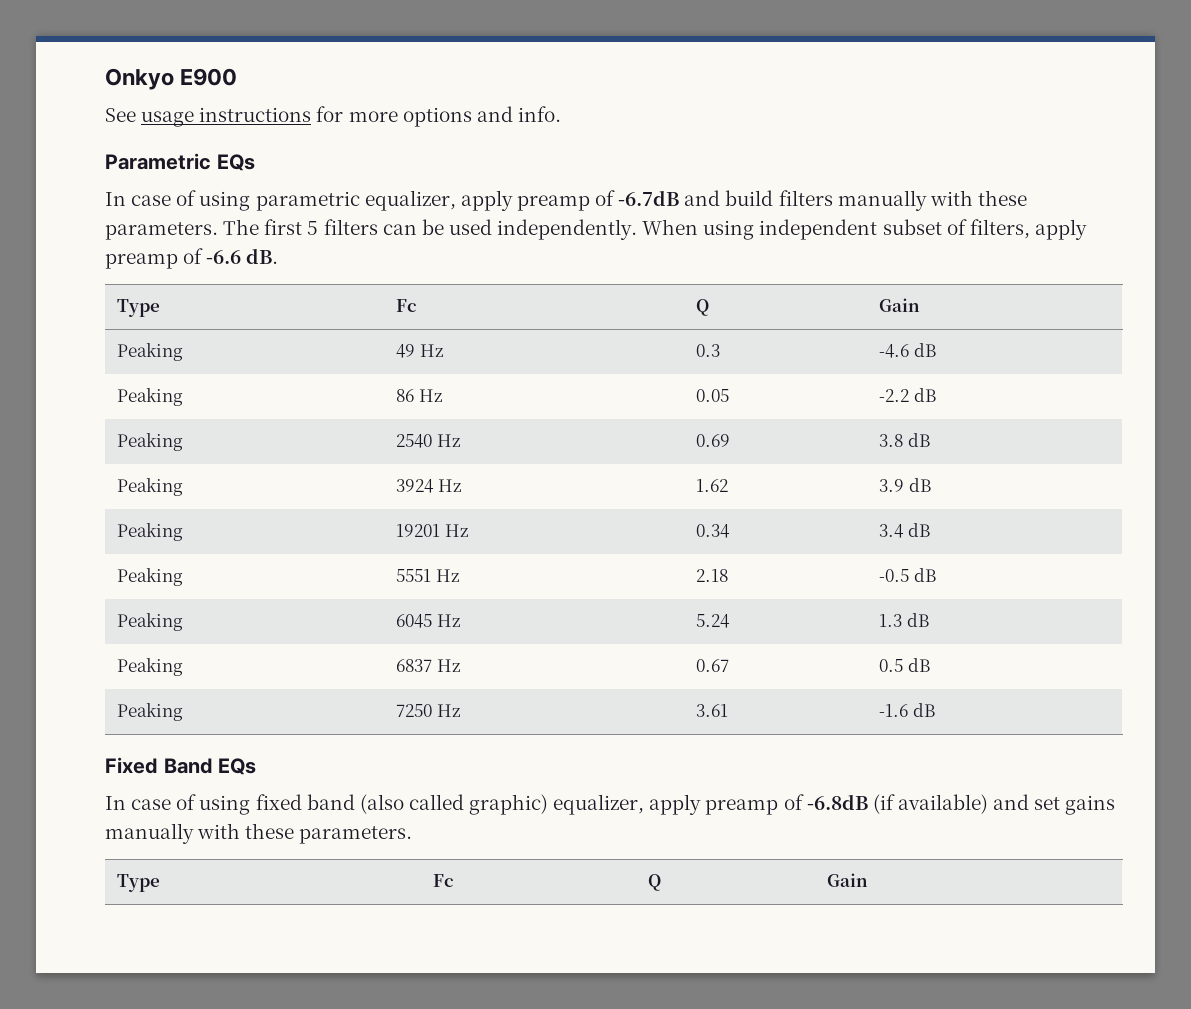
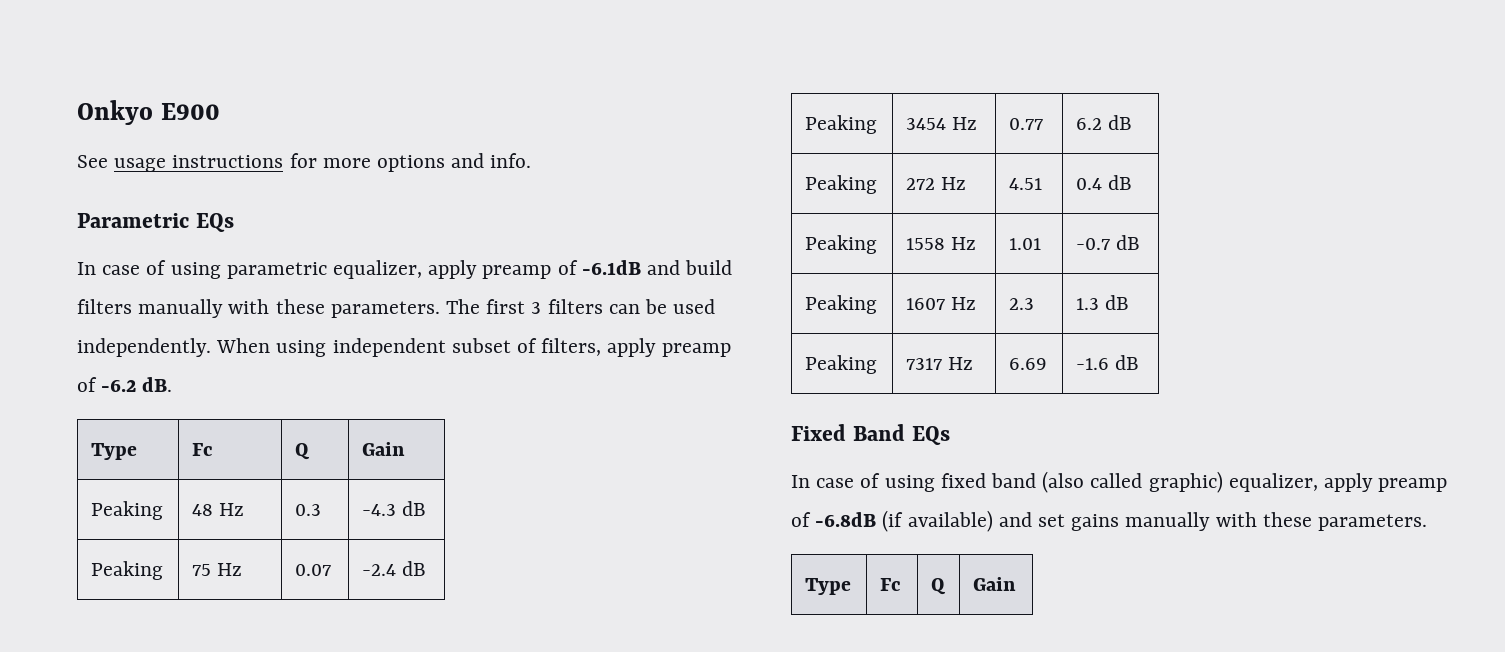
- In case of using parametric equalizer, apply preamp of -6.7dB and build filters manually with these parameters.
+ In case of using parametric equalizer, apply preamp of -6.1dB and build filters manually with these parameters.
- The first 5 filters can be used independently.
+ The first 3 filters can be used independently.
- When using independent subset of filters, apply preamp of -6.6 dB.
+ When using independent subset of filters, apply preamp of -6.2 dB.
- Peaking | 49 Hz | 0.3 | -4.6 dB
- Peaking | 86 Hz | 0.05 | -2.2 dB
- Peaking | 2540 Hz | 0.69 | 3.8 dB
- Peaking | 3924 Hz | 1.62 | 3.9 dB
- Peaking | 19201 Hz | 0.34 | 3.4 dB
- Peaking | 5551 Hz | 2.18 | -0.5 dB
- Peaking | 6045 Hz | 5.24 | 1.3 dB
+ Peaking | 48 Hz | 0.3 | -4.3 dB
+ Peaking | 75 Hz | 0.07 | -2.4 dB
+ Peaking | 3454 Hz | 0.77 | 6.2 dB
+ Peaking | 272 Hz | 4.51 | 0.4 dB
+ Peaking | 1558 Hz | 1.01 | -0.7 dB
+ Peaking | 1607 Hz | 2.3 | 1.3 dB
- Peaking | 6837 Hz | 0.67 | 0.5 dB
- Peaking | 7250 Hz | 3.61 | -1.6 dB
+ Peaking | 7317 Hz | 6.69 | -1.6 dB

